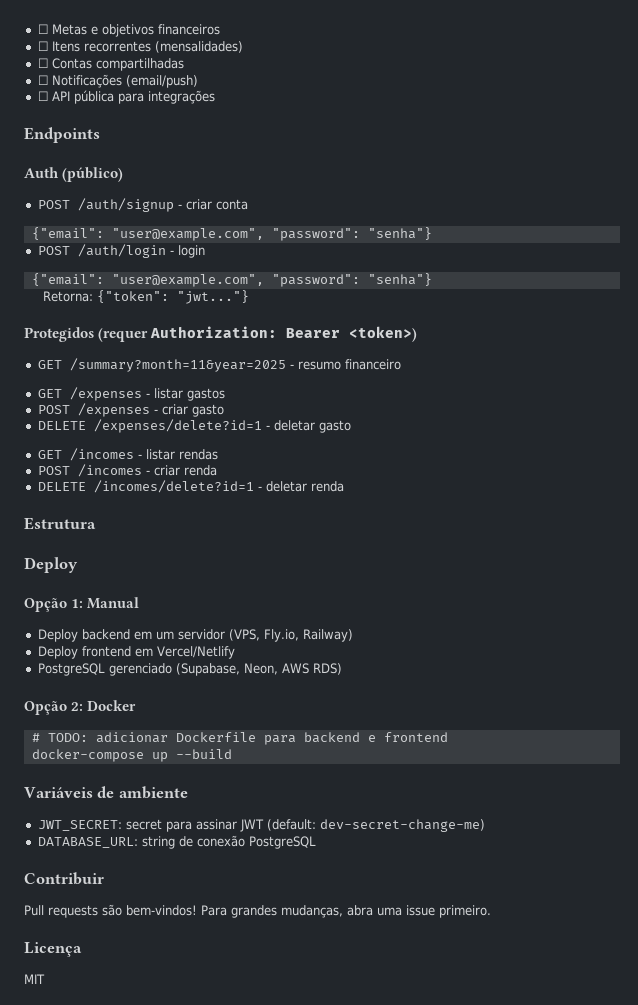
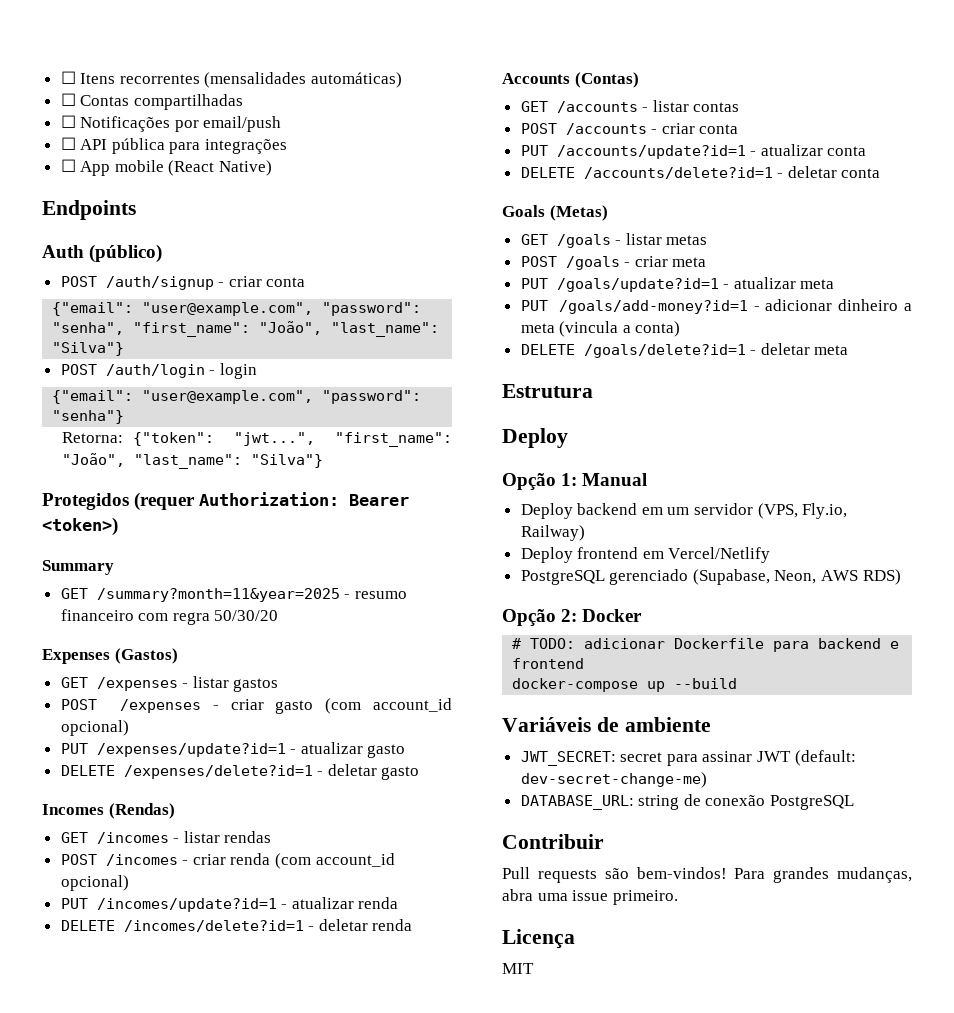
- ☐ Metas e objetivos financeiros
- ☐ Itens recorrentes (mensalidades)
+ ☐ Itens recorrentes (mensalidades automáticas)
- ☐ Notificações (email/push)
+ ☐ Notificações por email/push
+ ☐ App mobile (React Native)
  POST /auth/signup - criar conta
- {"email": "user@example.com", "password": "senha"}
+ {"email": "user@example.com", "password": "senha", "first_name": "João", "last_name": "Silva"}
- Retorna: {"token": "jwt..."}
+ Retorna: {"token": "jwt...", "first_name": "João", "last_name": "Silva"}
+ Summary
- GET /summary?month=11&year=2025 - resumo financeiro
+ GET /summary?month=11&year=2025 - resumo financeiro com regra 50/30/20
+ Expenses (Gastos)
- POST /expenses - criar gasto
+ POST /expenses - criar gasto (com account_id opcional)
+ PUT /expenses/update?id=1 - atualizar gasto
+ Incomes (Rendas)
- POST /incomes - criar renda
+ POST /incomes - criar renda (com account_id opcional)
+ PUT /incomes/update?id=1 - atualizar renda
+ Accounts (Contas)
+ GET /accounts - listar contas
+ POST /accounts - criar conta
+ PUT /accounts/update?id=1 - atualizar conta
+ DELETE /accounts/delete?id=1 - deletar conta
+ Goals (Metas)
+ GET /goals - listar metas
+ POST /goals - criar meta
+ PUT /goals/update?id=1 - atualizar meta
+ PUT /goals/add-money?id=1 - adicionar dinheiro a meta (vincula a conta)
+ DELETE /goals/delete?id=1 - deletar meta

